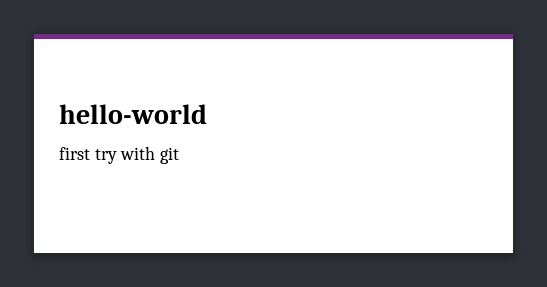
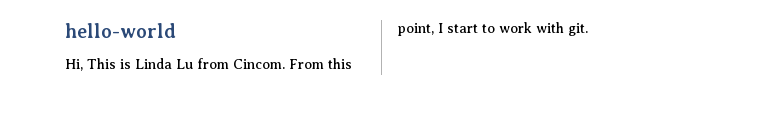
- first try with git
+ Hi, This is Linda Lu from Cincom. From this point, I start to work with git.

